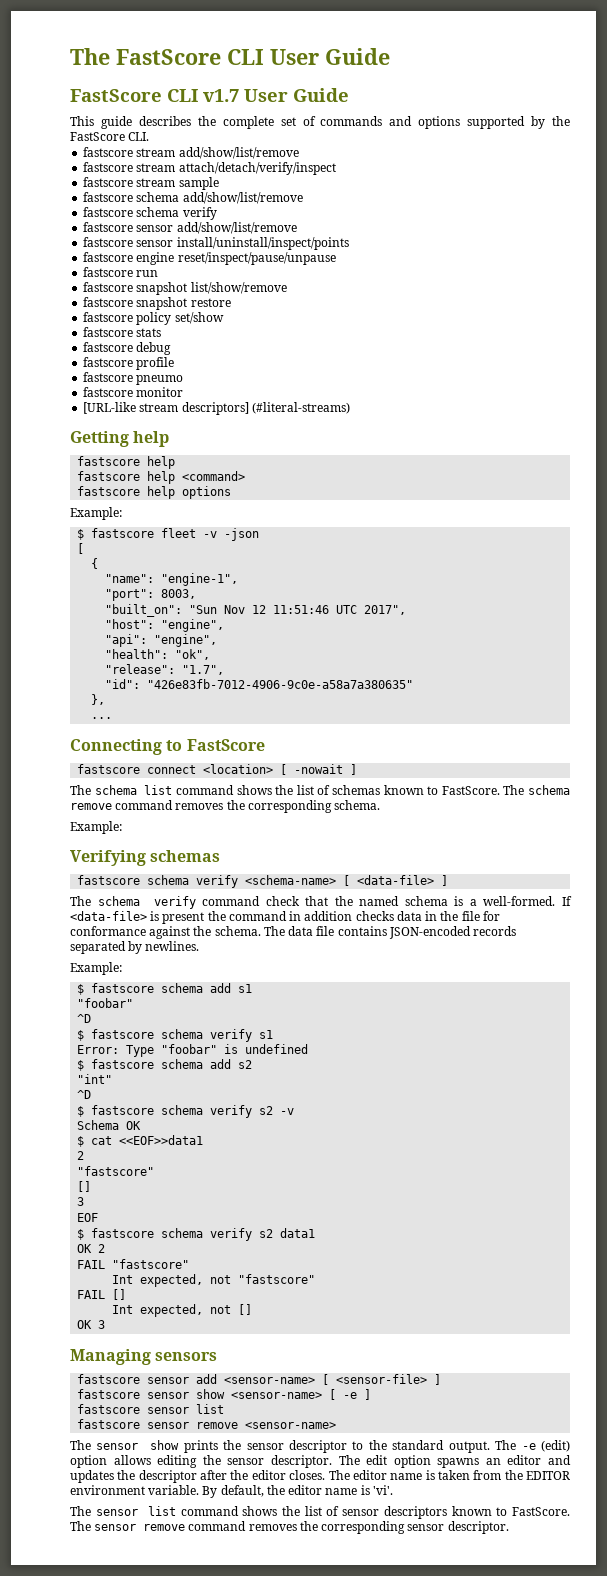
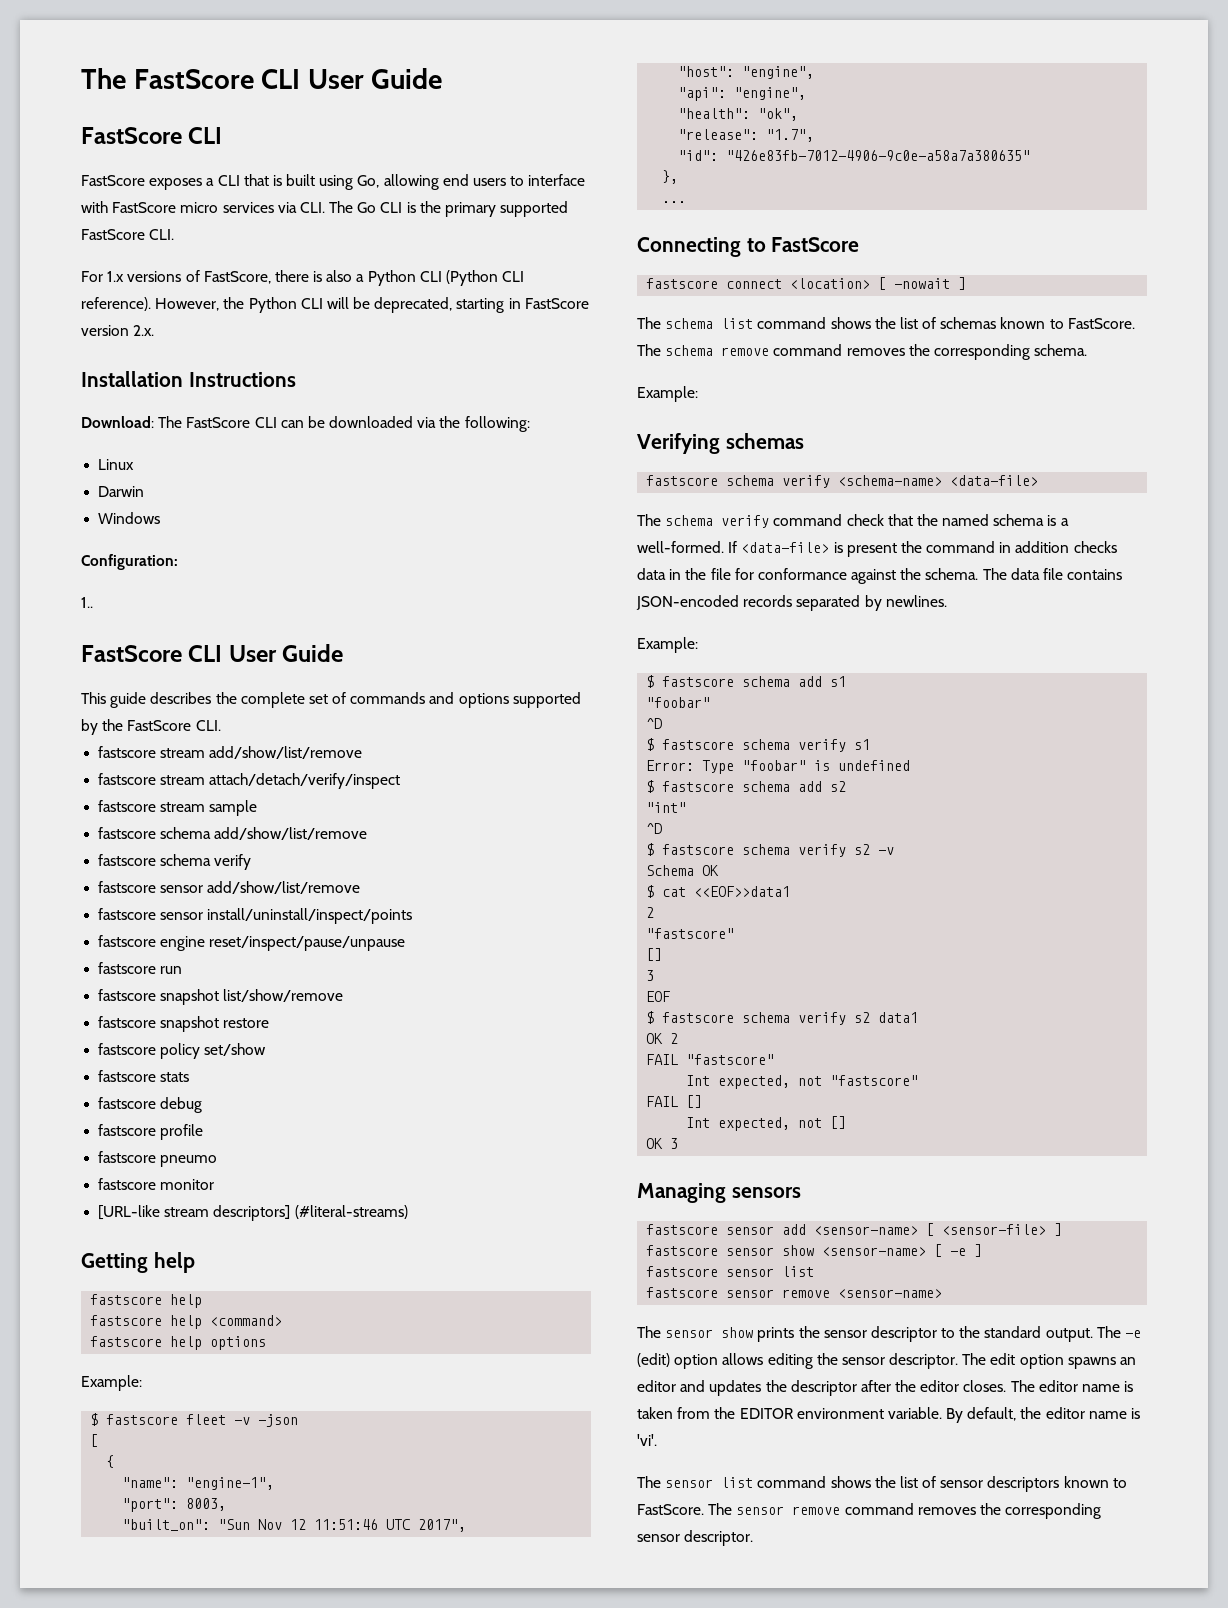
  The FastScore CLI User Guide
- FastScore CLI v1.7 User Guide
+ FastScore CLI
+ FastScore exposes a CLI that is built using Go, allowing end users to interface with FastScore micro services via CLI. The Go CLI is the primary supported FastScore CLI.
+ For 1.x versions of FastScore, there is also a Python CLI (Python CLI reference). However, the Python CLI will be deprecated, starting in FastScore version 2.x.
+ Installation Instructions
+ Download: The FastScore CLI can be downloaded via the following:
+ Linux
+ Darwin
+ Windows
+ Configuration:
+ 1..
+ FastScore CLI User Guide
- fastscore schema verify <schema-name> [ <data-file> ]
+ fastscore schema verify <schema-name> <data-file>

